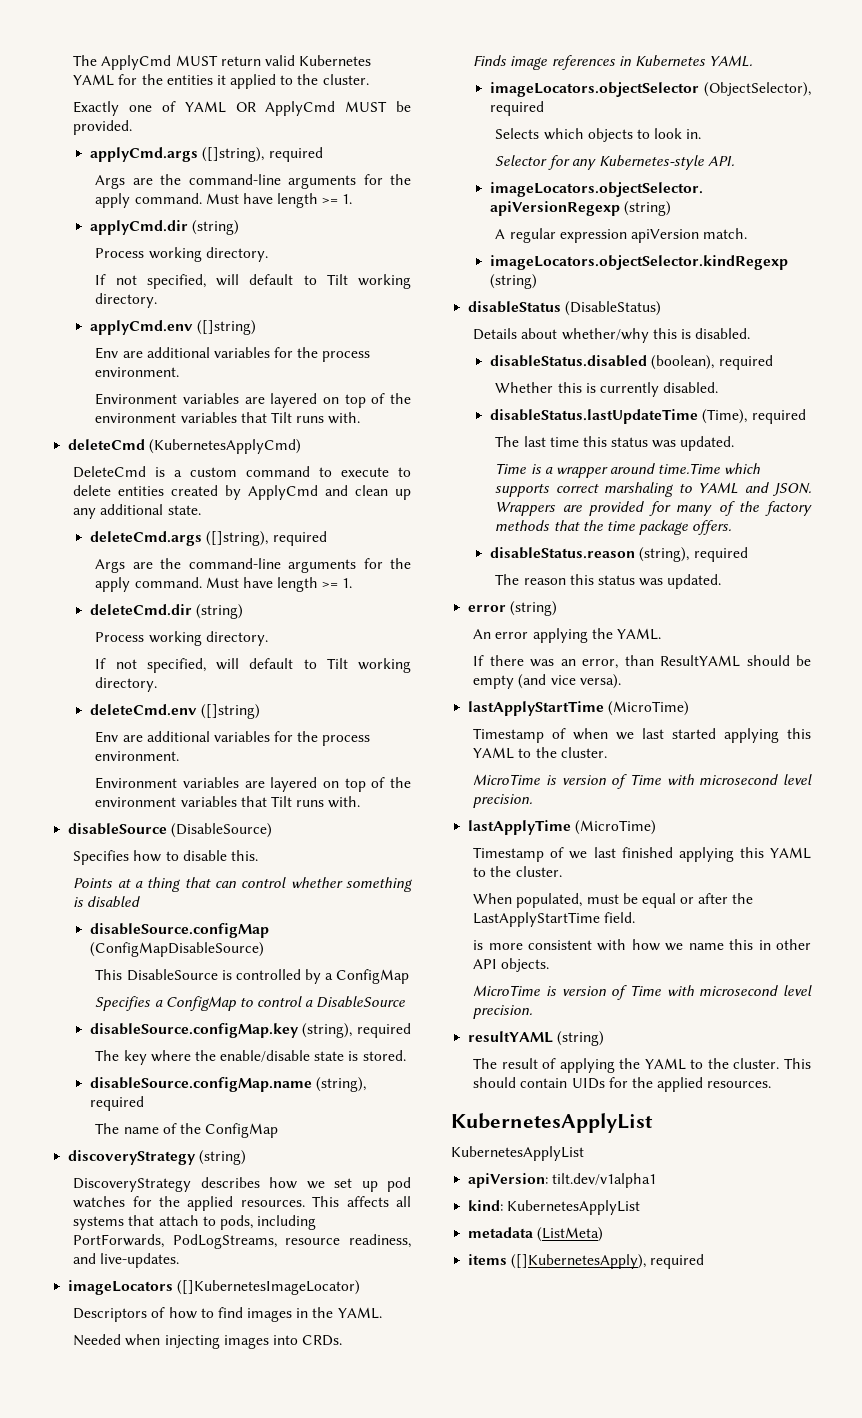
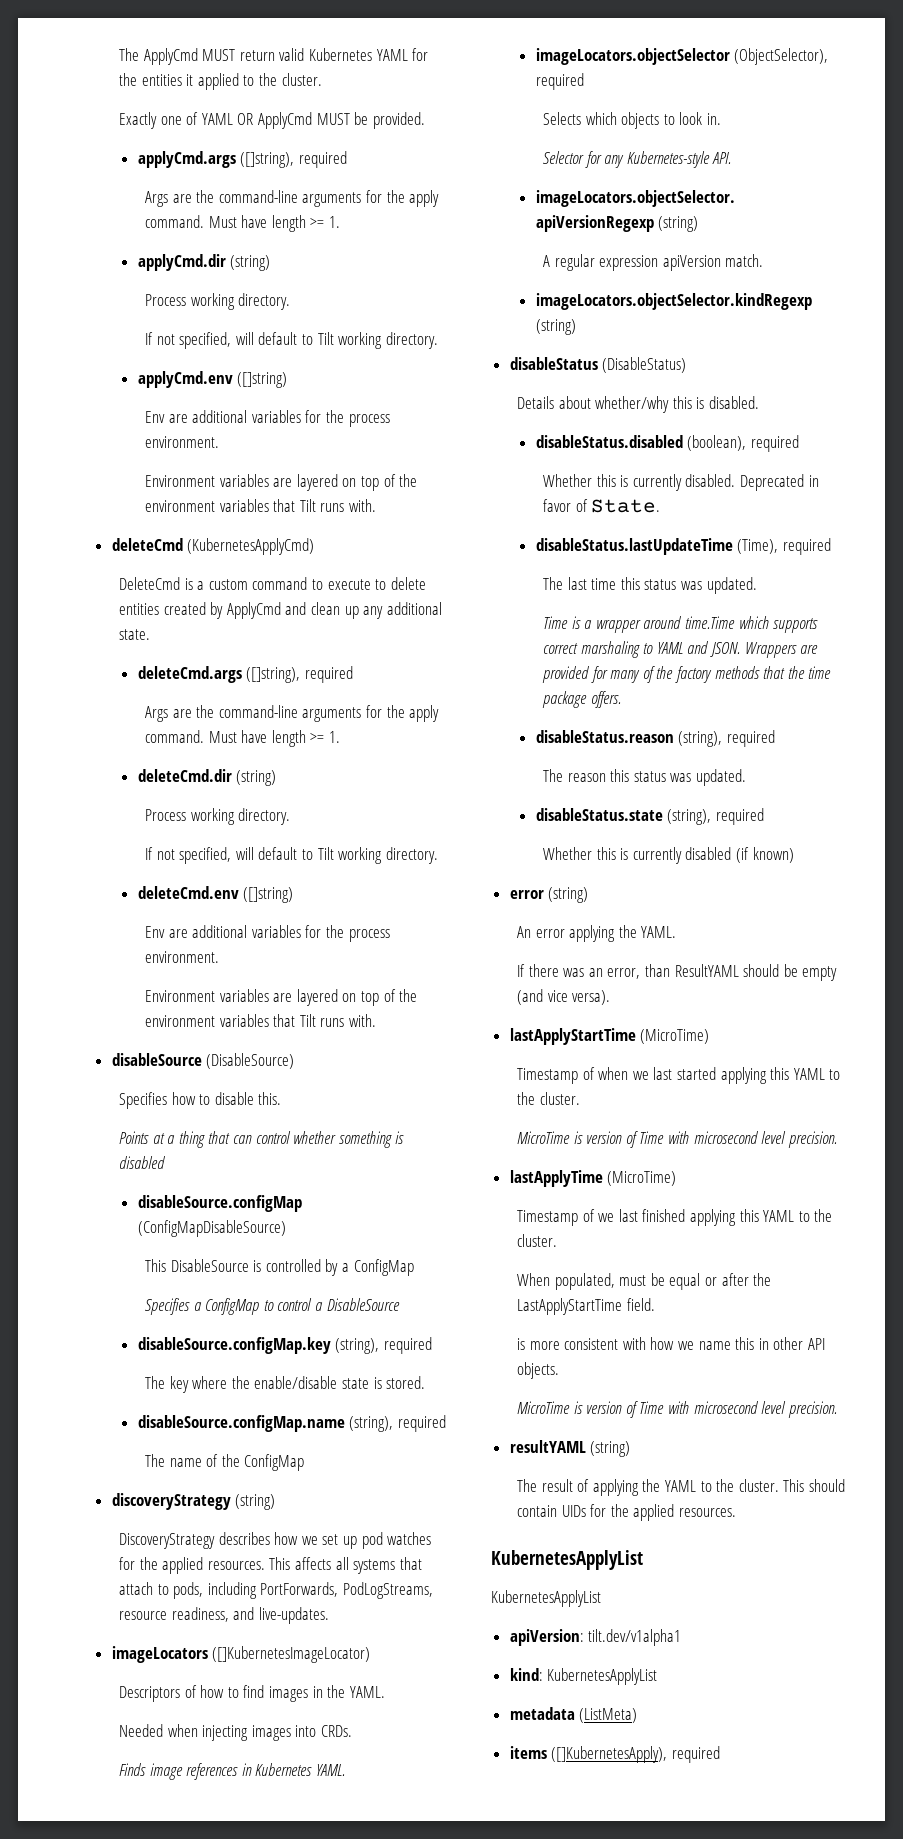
+ Deprecated in favor of State.
+ disableStatus.state (string), required
+ Whether this is currently disabled (if known)

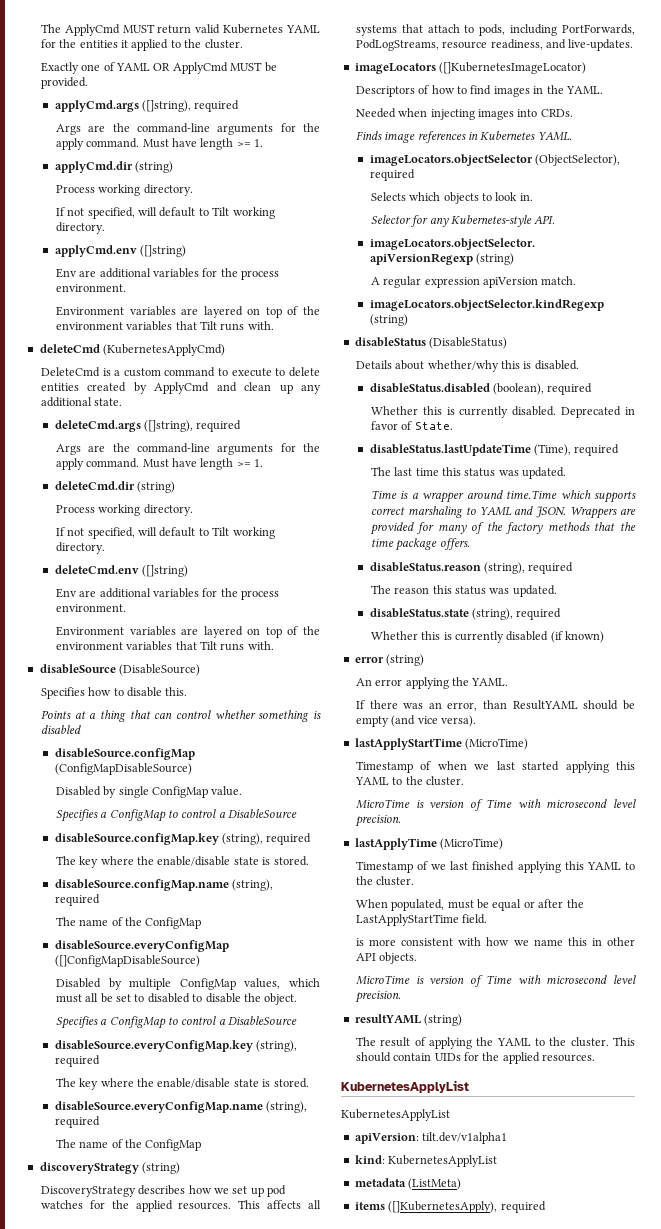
- This DisableSource is controlled by a ConfigMap
+ Disabled by single ConfigMap value.
+ disableSource.everyConfigMap ([]ConfigMapDisableSource)
+ Disabled by multiple ConfigMap values, which must all be set to disabled to disable the object.
+ Specifies a ConfigMap to control a DisableSource
+ disableSource.everyConfigMap.key (string), required
+ The key where the enable/disable state is stored.
+ disableSource.everyConfigMap.name (string), required
+ The name of the ConfigMap

